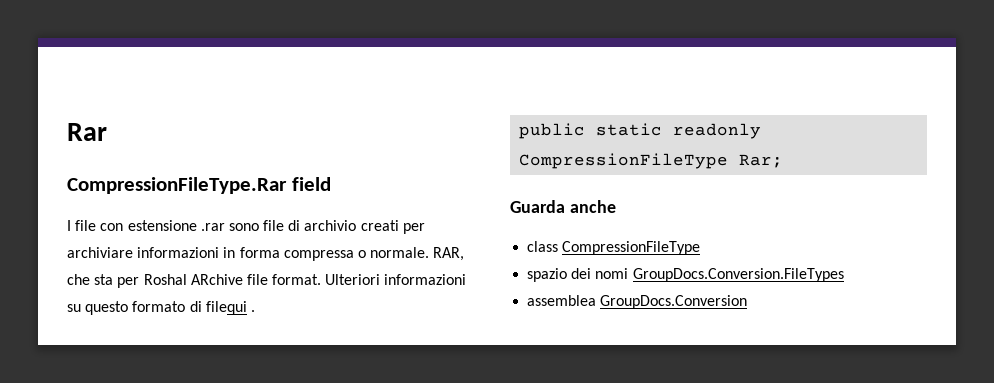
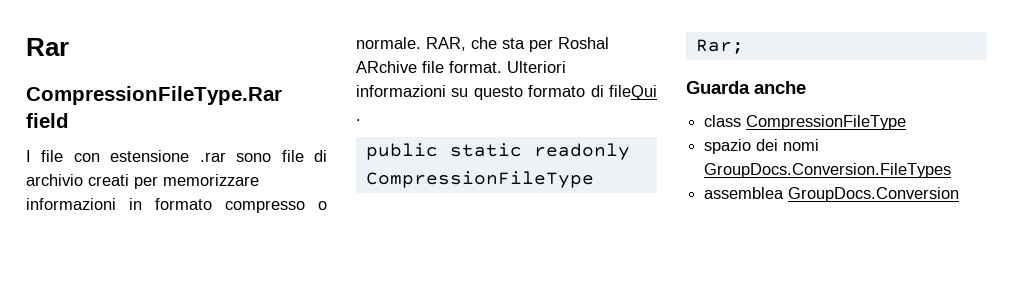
- I file con estensione .rar sono file di archivio creati per archiviare informazioni in forma compressa o normale.
+ I file con estensione .rar sono file di archivio creati per memorizzare informazioni in formato compresso o normale.
- Ulteriori informazioni su questo formato di filequi .
+ Ulteriori informazioni su questo formato di fileQui .

